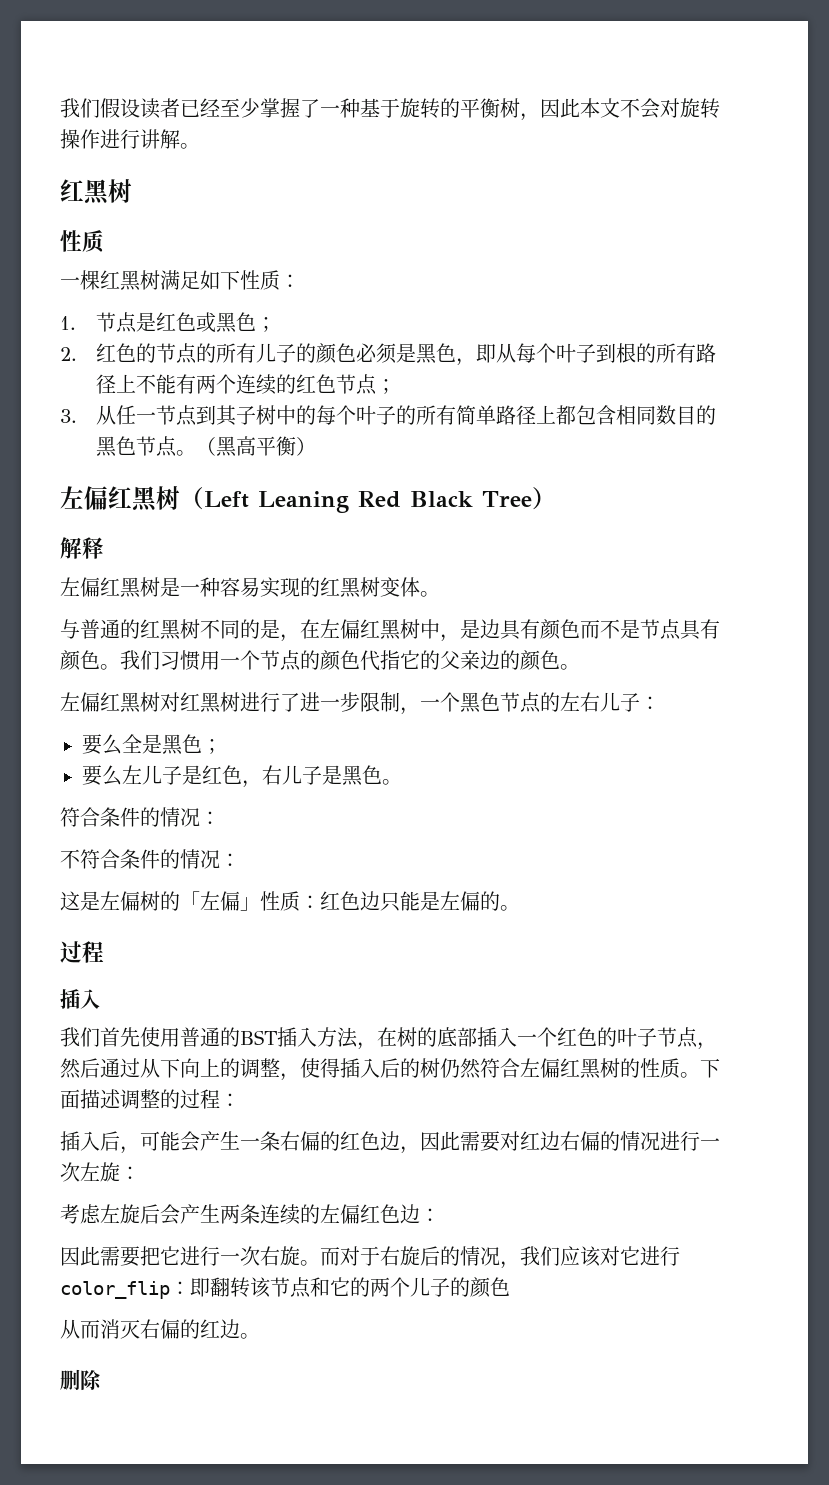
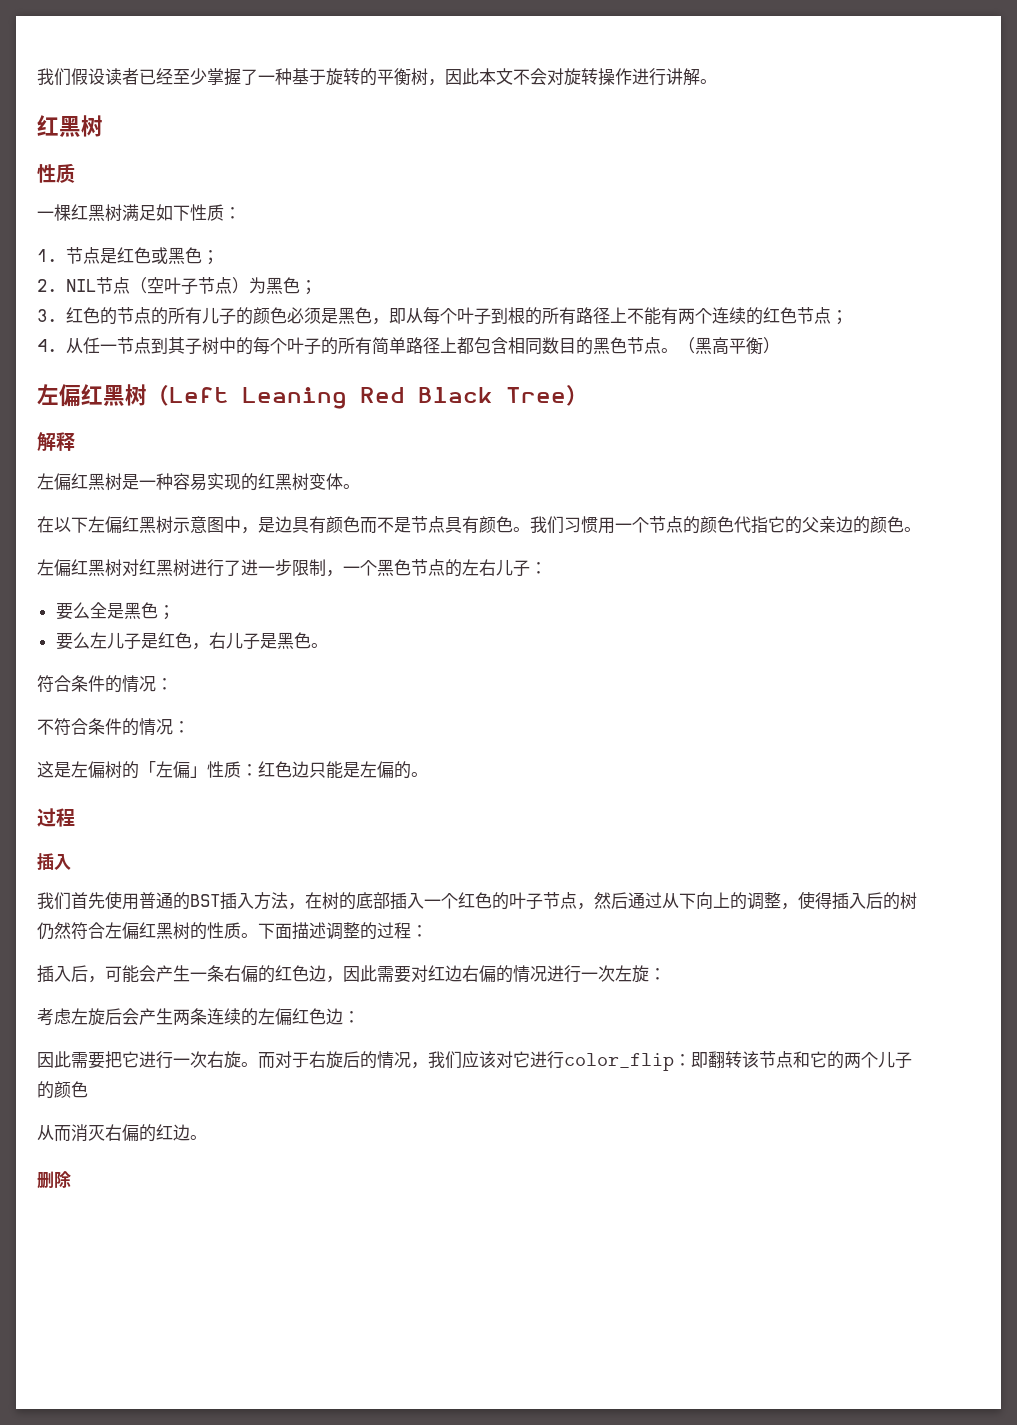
- 2.红色的节点的所有儿子的颜色必须是黑色，即从每个叶子到根的所有路径上不能有两个连续的红色节点；
+ 2. NIL节点（空叶子节点）为黑色；
+ 3.红色的节点的所有儿子的颜色必须是黑色，即从每个叶子到根的所有路径上不能有两个连续的红色节点；
- 3.从任一节点到其子树中的每个叶子的所有简单路径上都包含相同数目的黑色节点。
+ 4.从任一节点到其子树中的每个叶子的所有简单路径上都包含相同数目的黑色节点。
- 与普通的红黑树不同的是，在左偏红黑树中，是边具有颜色而不是节点具有颜色。
+ 在以下左偏红黑树示意图中，是边具有颜色而不是节点具有颜色。

